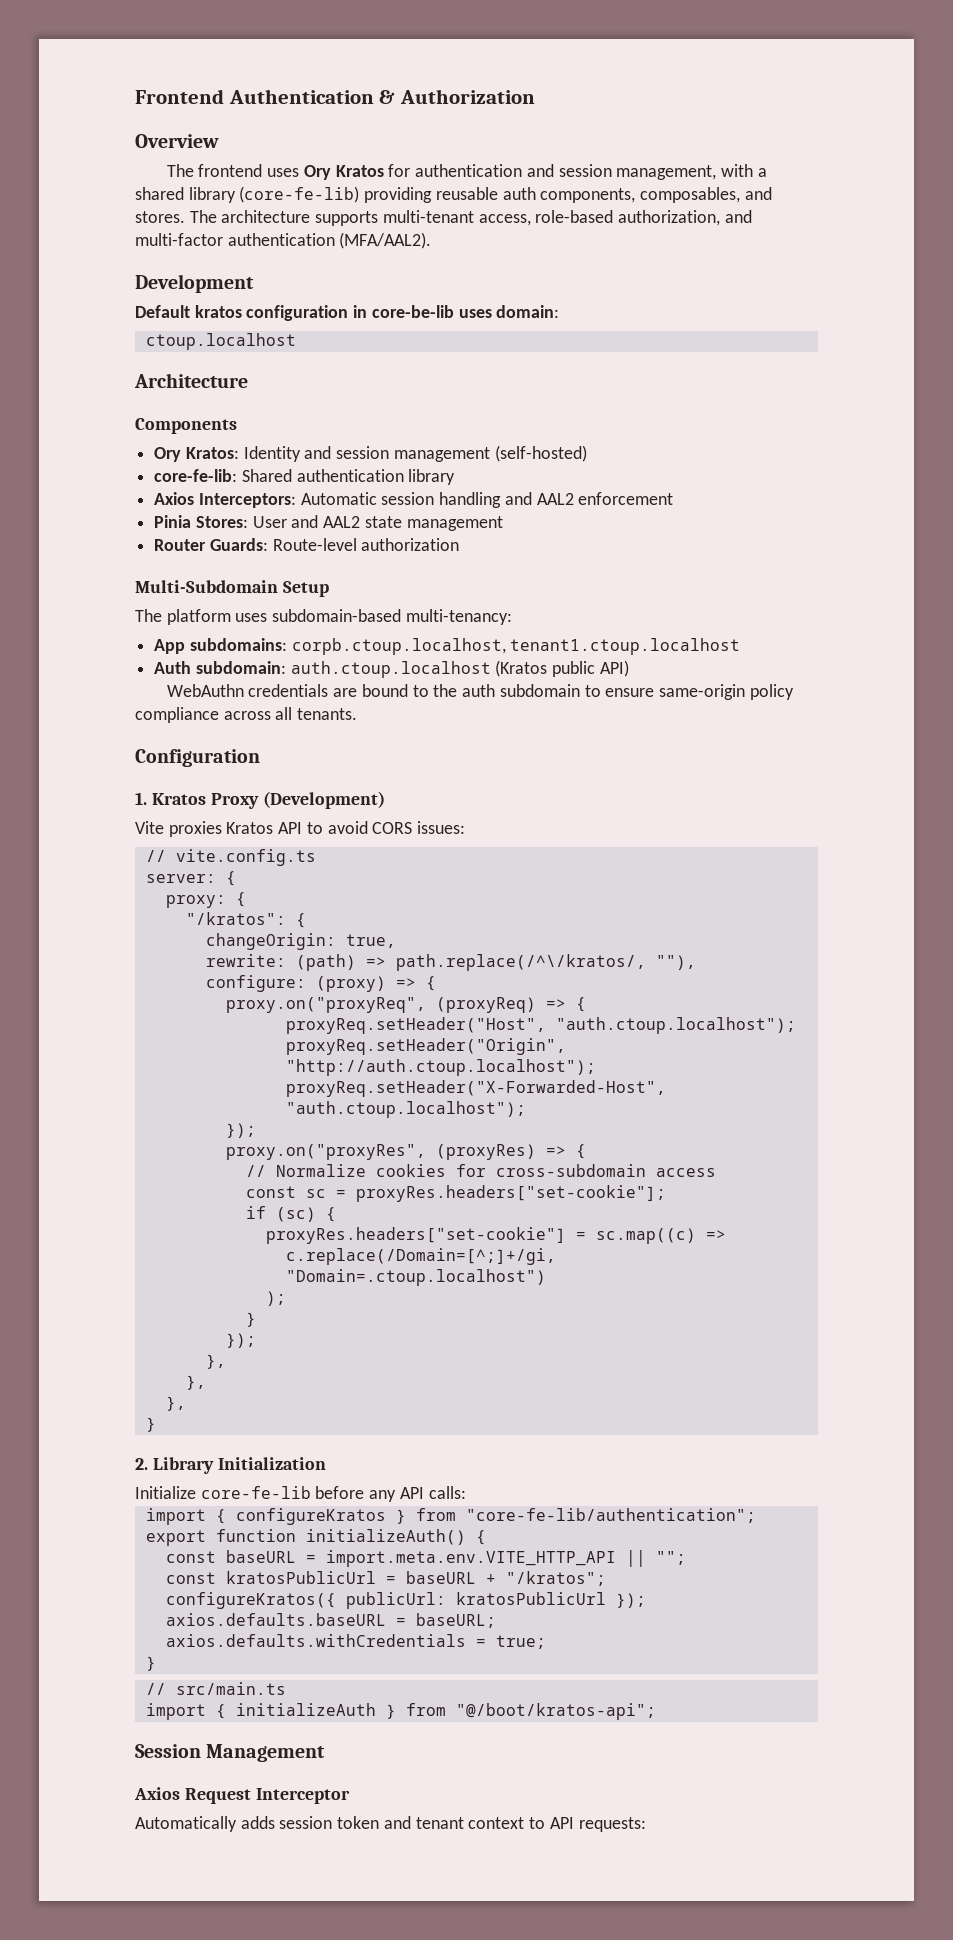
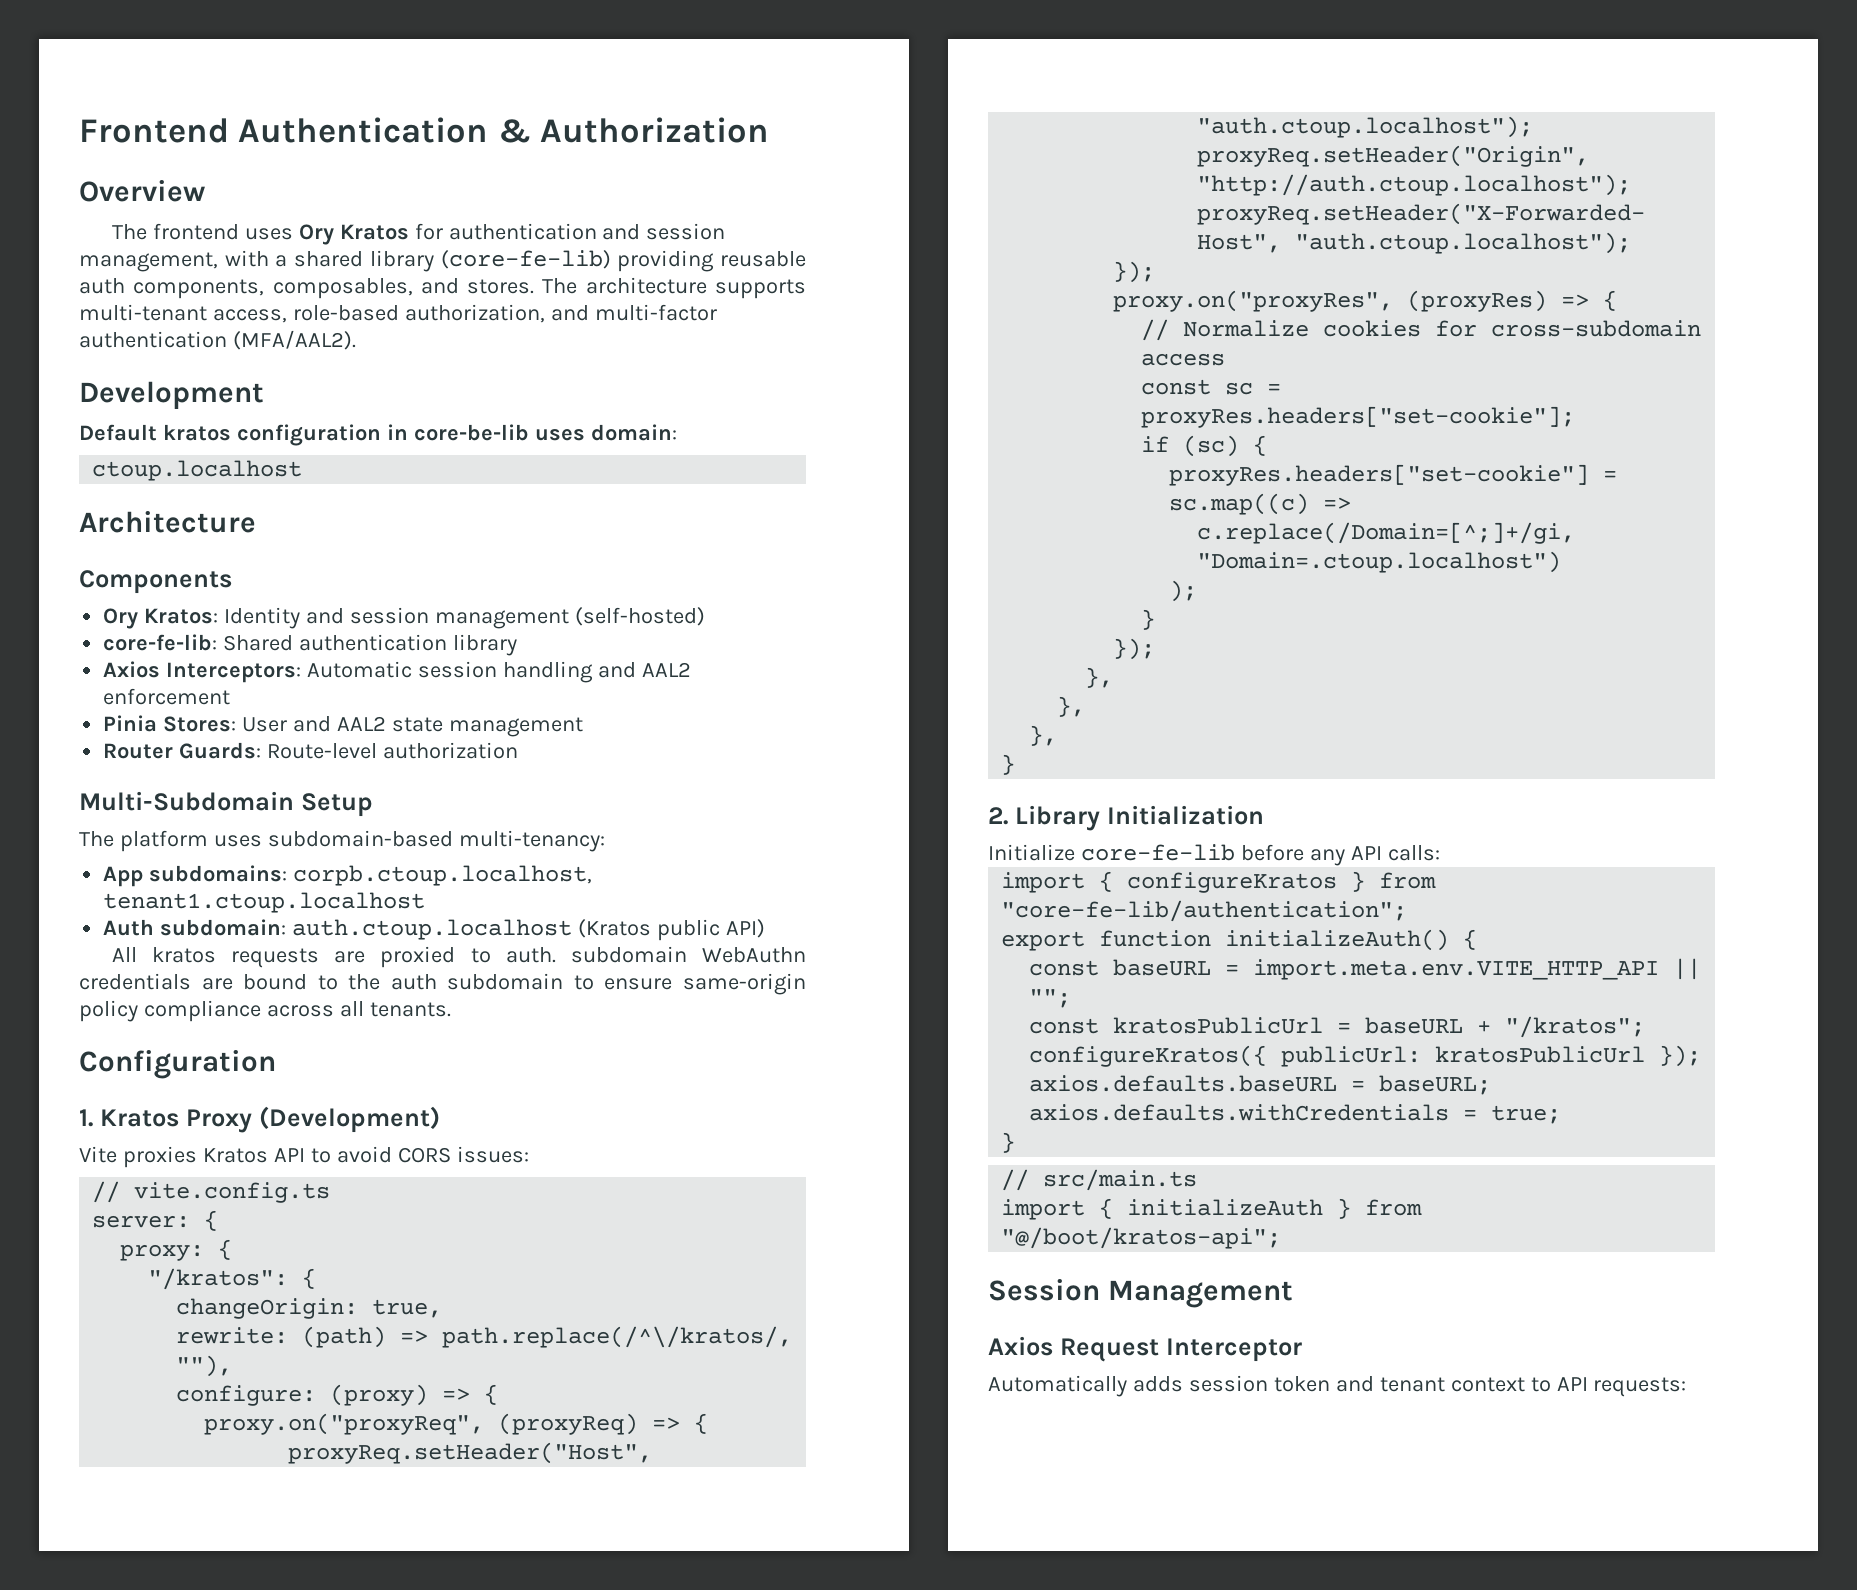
- WebAuthn credentials are bound to the auth subdomain to ensure same-origin policy compliance across all tenants.
+ All kratos requests are proxied to auth. subdomain WebAuthn credentials are bound to the auth subdomain to ensure same-origin policy compliance across all tenants.

